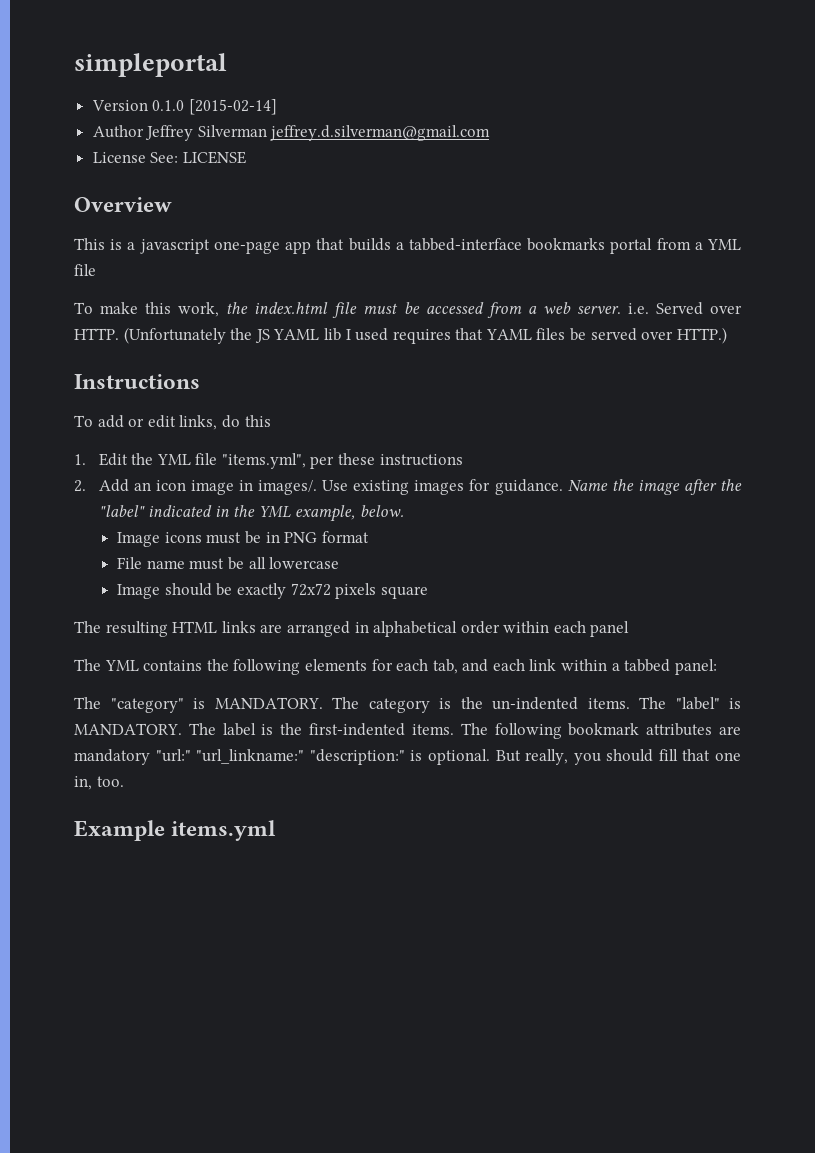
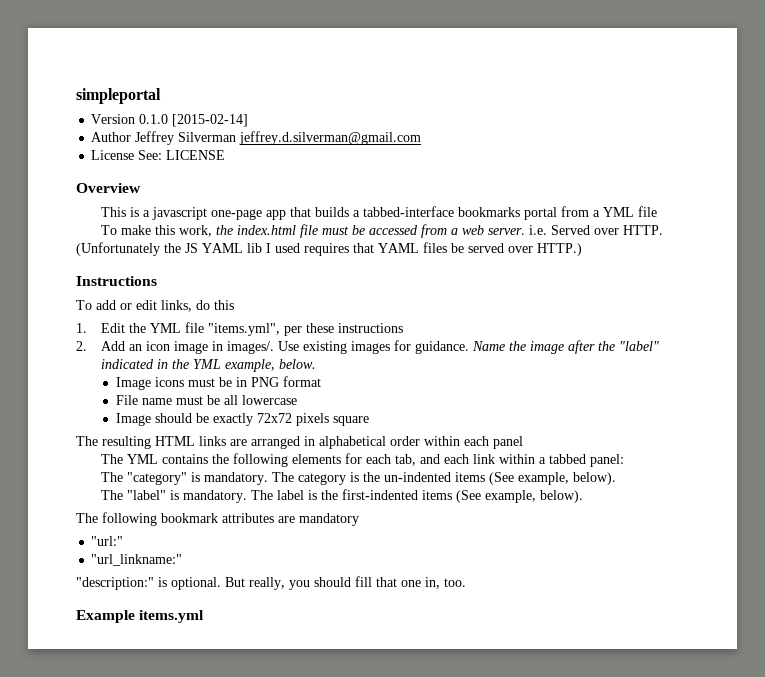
- The "category" is MANDATORY.
+ The "category" is mandatory.
- The category is the un-indented items. The "label" is MANDATORY.
+ The category is the un-indented items (See example, below).
+ The "label" is mandatory.
- The label is the first-indented items. The following bookmark attributes are mandatory "url:" "url_linkname:" "description:" is optional.
+ The label is the first-indented items (See example, below).
+ The following bookmark attributes are mandatory
+ "url:"
+ "url_linkname:"
+ "description:" is optional.

